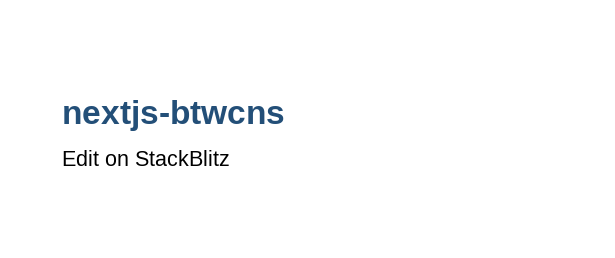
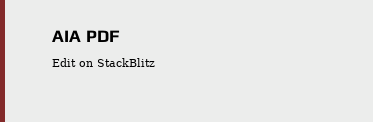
- nextjs-btwcns
+ AIA PDF

